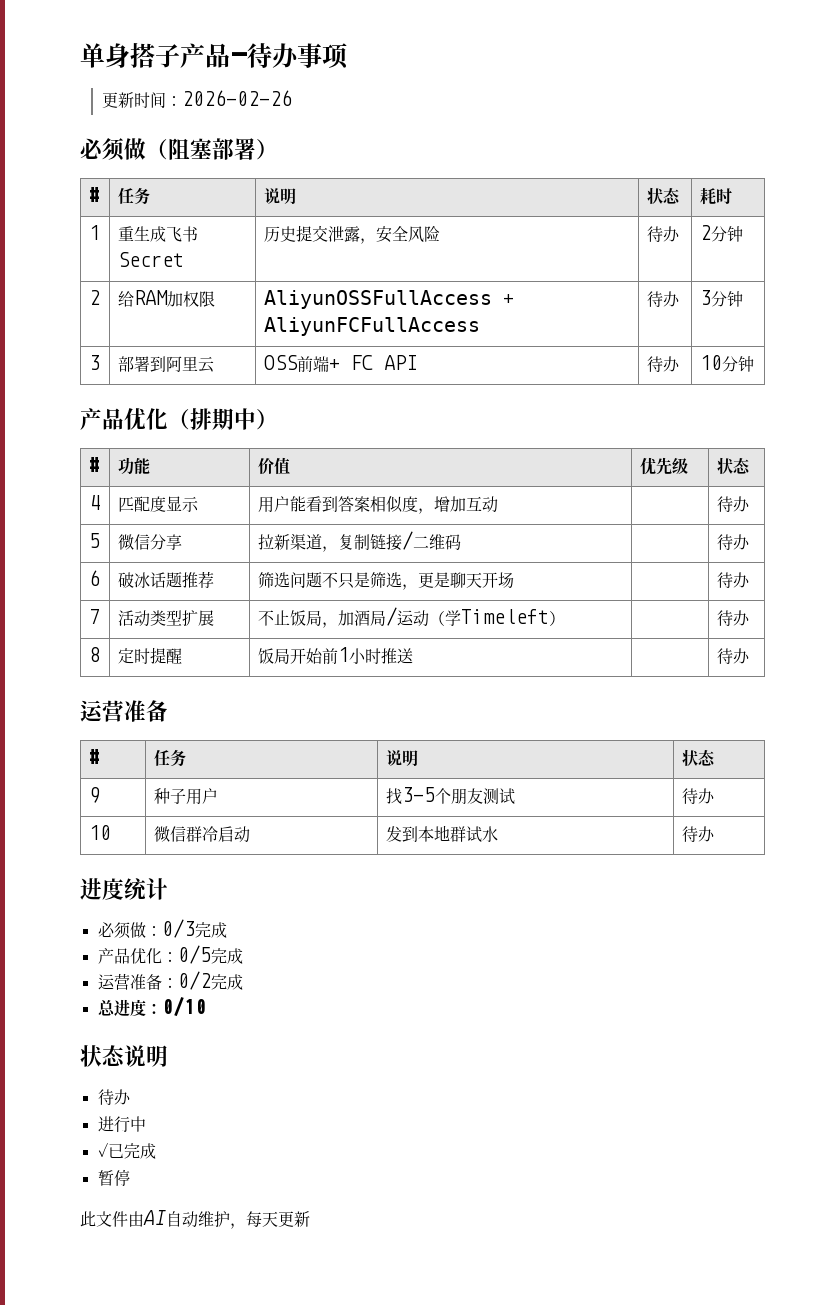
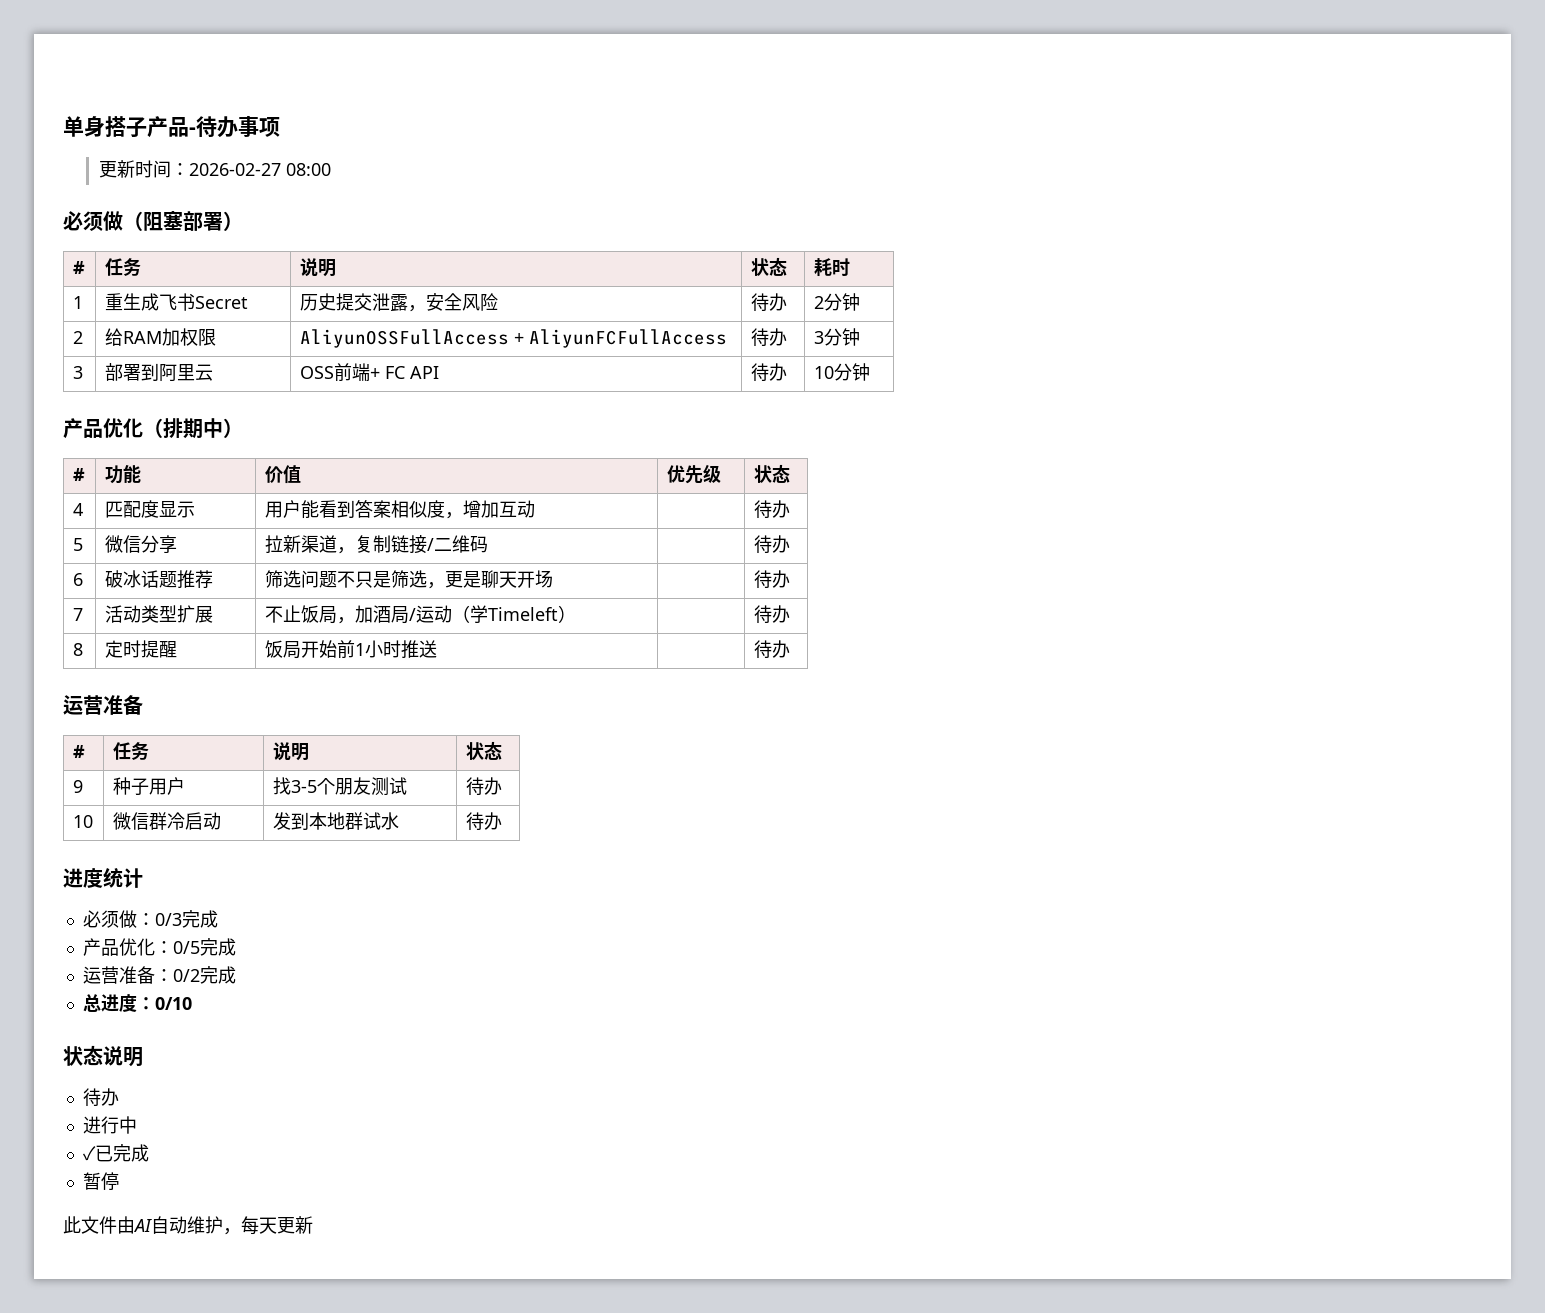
- 更新时间：2026-02-26
+ 更新时间：2026-02-27 08:00

